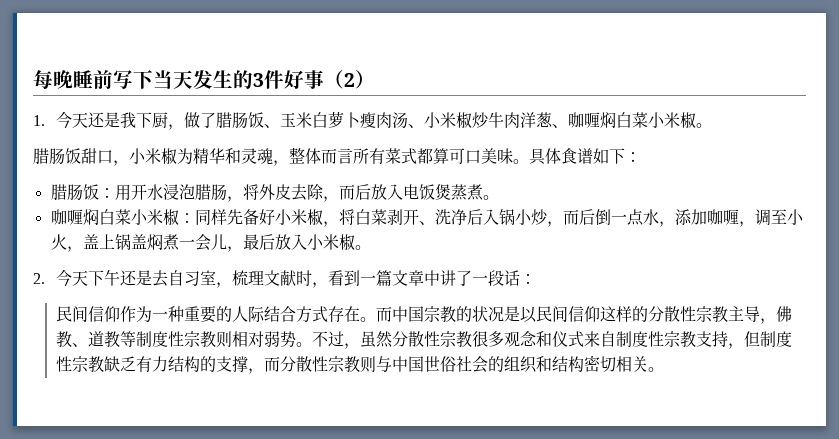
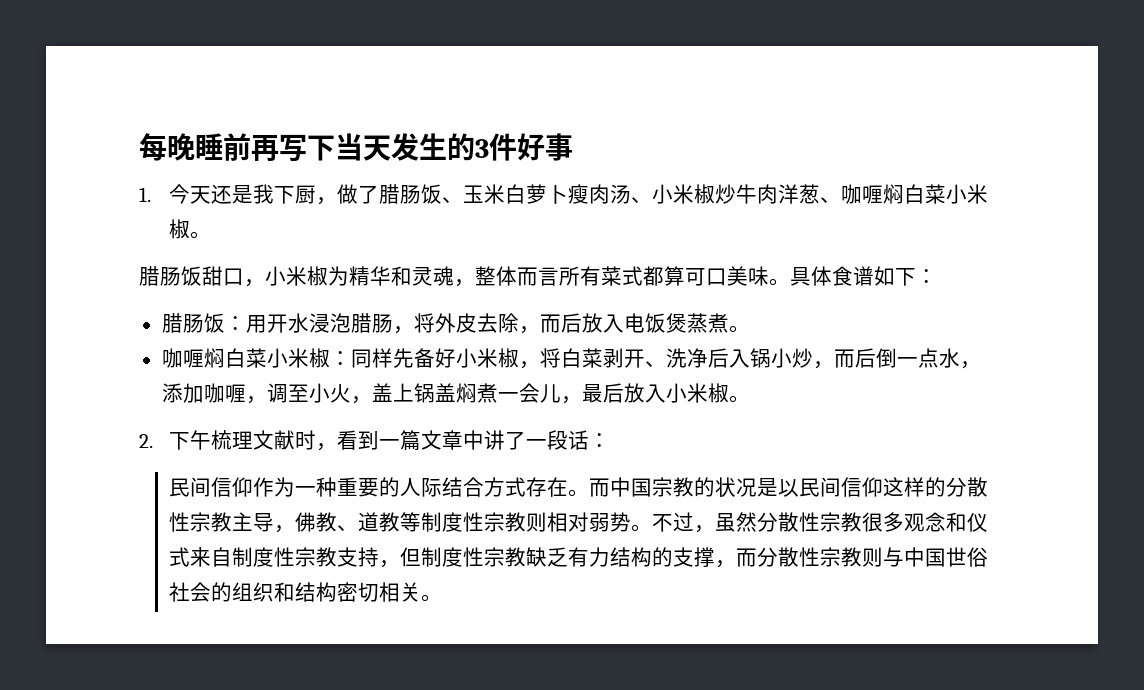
- 每晚睡前写下当天发生的3件好事（2）
+ 每晚睡前再写下当天发生的3件好事
- 2.今天下午还是去自习室，梳理文献时，看到一篇文章中讲了一段话：
+ 2.下午梳理文献时，看到一篇文章中讲了一段话：

